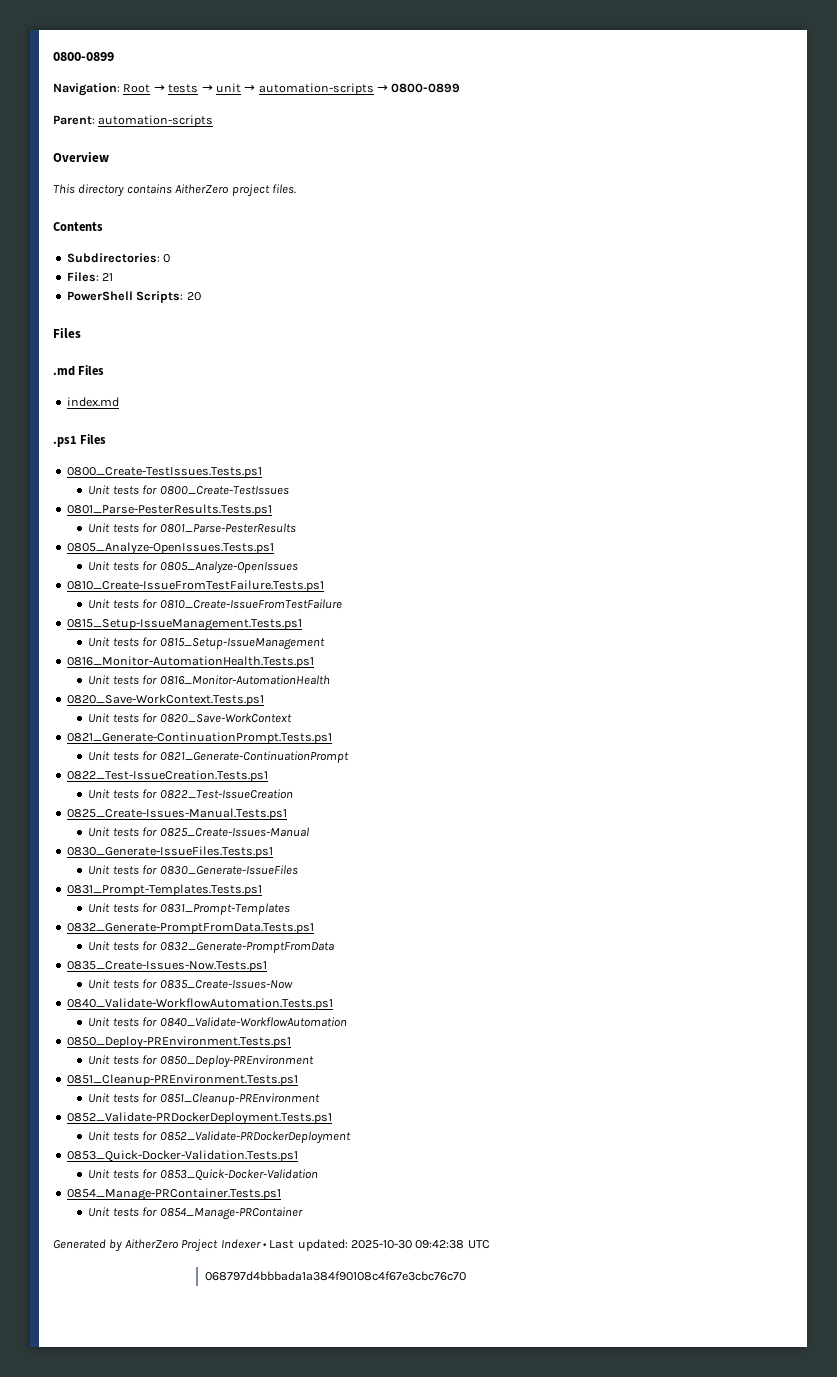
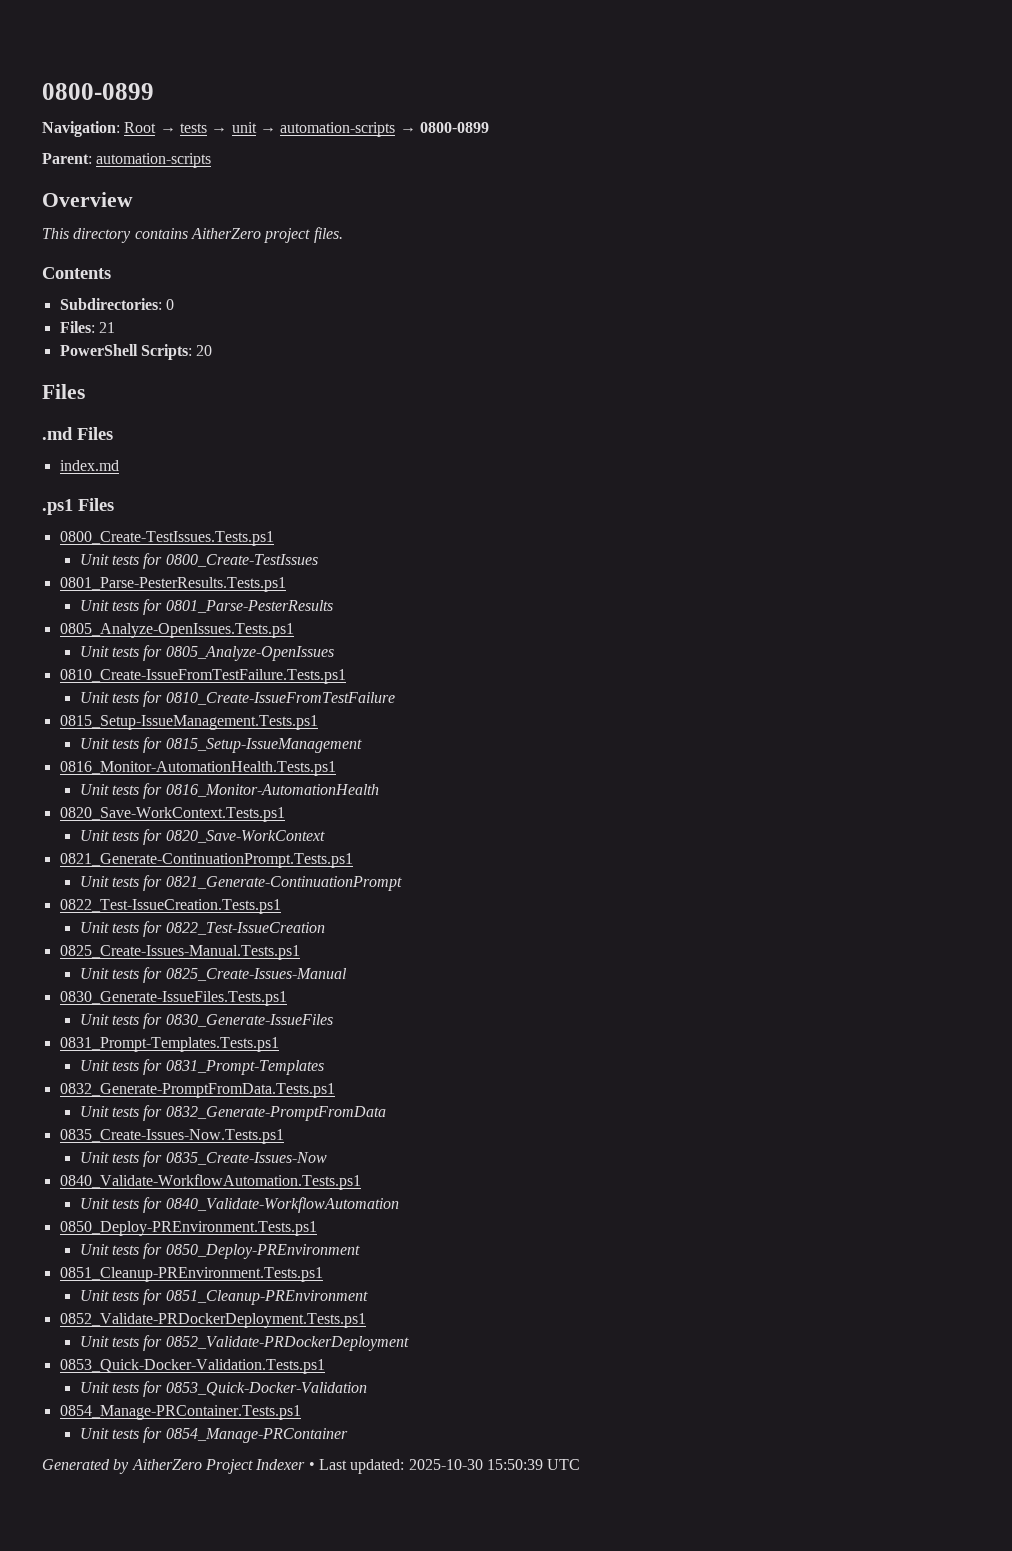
- Generated by AitherZero Project Indexer • Last updated: 2025-10-30 09:42:38 UTC
+ Generated by AitherZero Project Indexer • Last updated: 2025-10-30 15:50:39 UTC
- 068797d4bbbada1a384f90108c4f67e3cbc76c70

